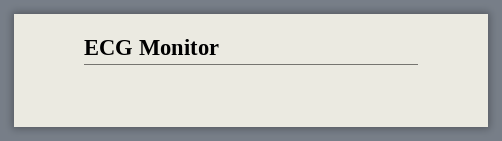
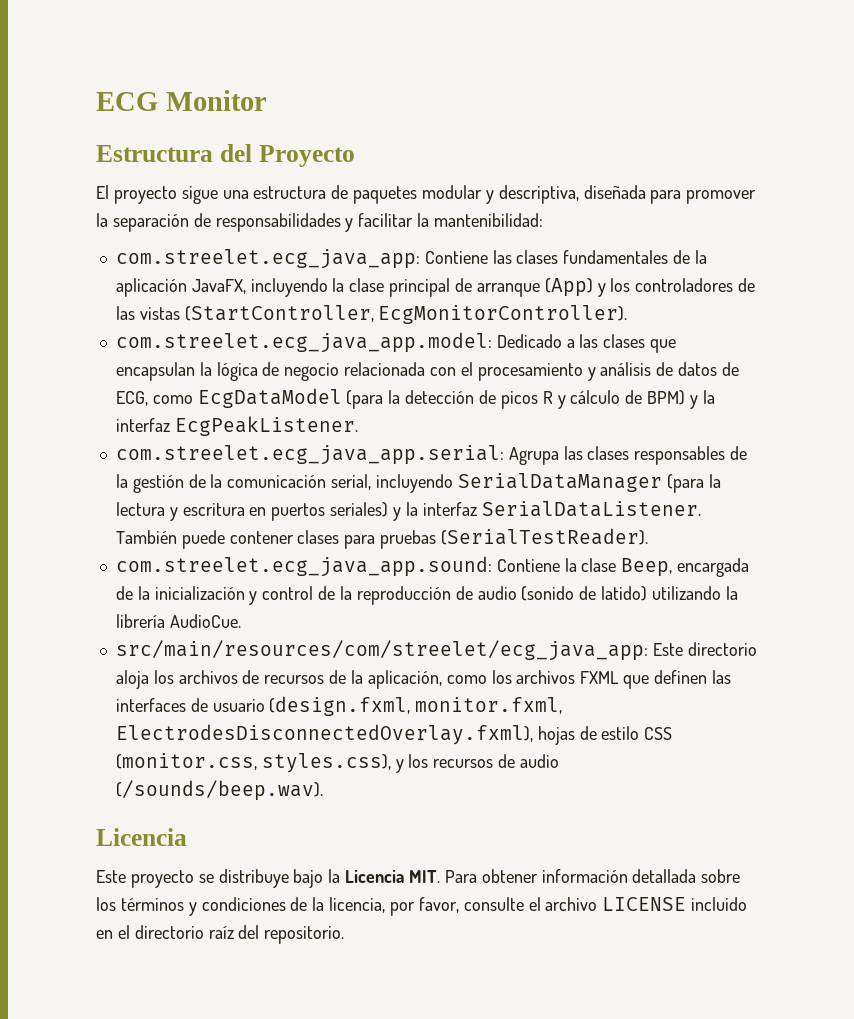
+ Estructura del Proyecto
+ El proyecto sigue una estructura de paquetes modular y descriptiva, diseñada para promover la separación de responsabilidades y facilitar la mantenibilidad:
+ com.streelet.ecg_java_app: Contiene las clases fundamentales de la aplicación JavaFX, incluyendo la clase principal de arranque (App) y los controladores de las vistas (StartController, EcgMonitorController).
+ com.streelet.ecg_java_app.model: Dedicado a las clases que encapsulan la lógica de negocio relacionada con el procesamiento y análisis de datos de ECG, como EcgDataModel (para la detección de picos R y cálculo de BPM) y la interfaz EcgPeakListener.
+ com.streelet.ecg_java_app.serial: Agrupa las clases responsables de la gestión de la comunicación serial, incluyendo SerialDataManager (para la lectura y escritura en puertos seriales) y la interfaz SerialDataListener. También puede contener clases para pruebas (SerialTestReader).
+ com.streelet.ecg_java_app.sound: Contiene la clase Beep, encargada de la inicialización y control de la reproducción de audio (sonido de latido) utilizando la librería AudioCue.
+ src/main/resources/com/streelet/ecg_java_app: Este directorio aloja los archivos de recursos de la aplicación, como los archivos FXML que definen las interfaces de usuario (design.fxml, monitor.fxml, ElectrodesDisconnectedOverlay.fxml), hojas de estilo CSS (monitor.css, styles.css), y los recursos de audio (/sounds/beep.wav).
+ Licencia
+ Este proyecto se distribuye bajo la Licencia MIT. Para obtener información detallada sobre los términos y condiciones de la licencia, por favor, consulte el archivo LICENSE incluido en el directorio raíz del repositorio.

